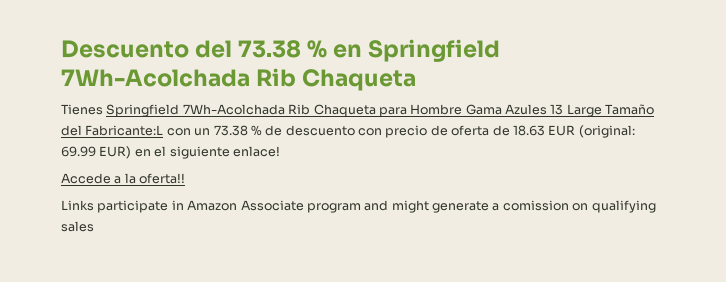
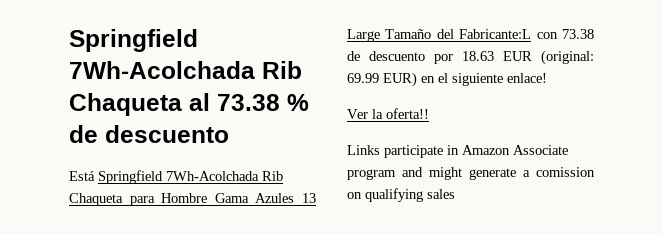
- Descuento del 73.38 % en Springfield 7Wh-Acolchada Rib Chaqueta
- Tienes Springfield 7Wh-Acolchada Rib Chaqueta para Hombre Gama Azules 13 Large Tamaño del Fabricante:L con un 73.38 % de descuento con precio de oferta de 18.63 EUR (original: 69.99 EUR) en el siguiente enlace!
+ Springfield 7Wh-Acolchada Rib Chaqueta al 73.38 % de descuento
+ Está Springfield 7Wh-Acolchada Rib Chaqueta para Hombre Gama Azules 13 Large Tamaño del Fabricante:L con 73.38 de descuento por 18.63 EUR (original: 69.99 EUR) en el siguiente enlace!
- Accede a la oferta!!
+ Ver la oferta!!

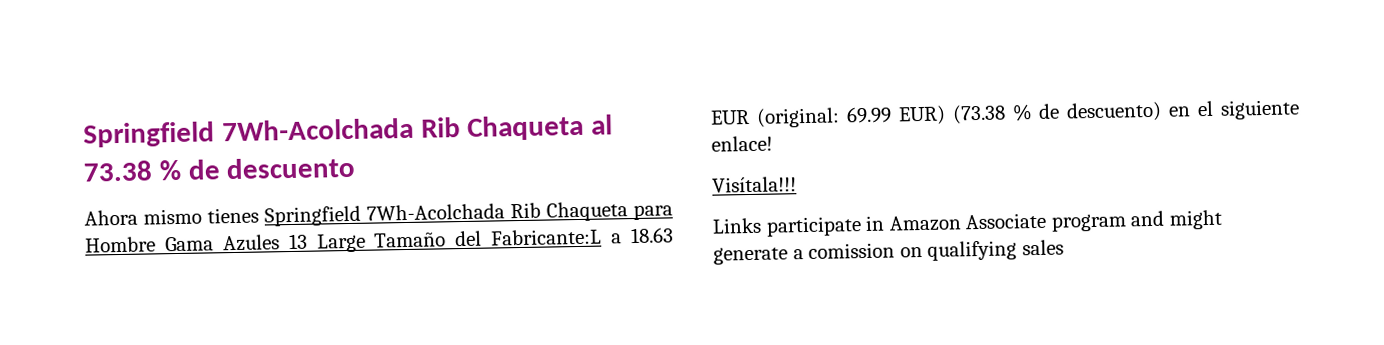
- Está Springfield 7Wh-Acolchada Rib Chaqueta para Hombre Gama Azules 13 Large Tamaño del Fabricante:L con 73.38 de descuento por 18.63 EUR (original: 69.99 EUR) en el siguiente enlace!
+ Ahora mismo tienes Springfield 7Wh-Acolchada Rib Chaqueta para Hombre Gama Azules 13 Large Tamaño del Fabricante:L a 18.63 EUR (original: 69.99 EUR) (73.38 % de descuento) en el siguiente enlace!
- Ver la oferta!!
+ Visítala!!!

